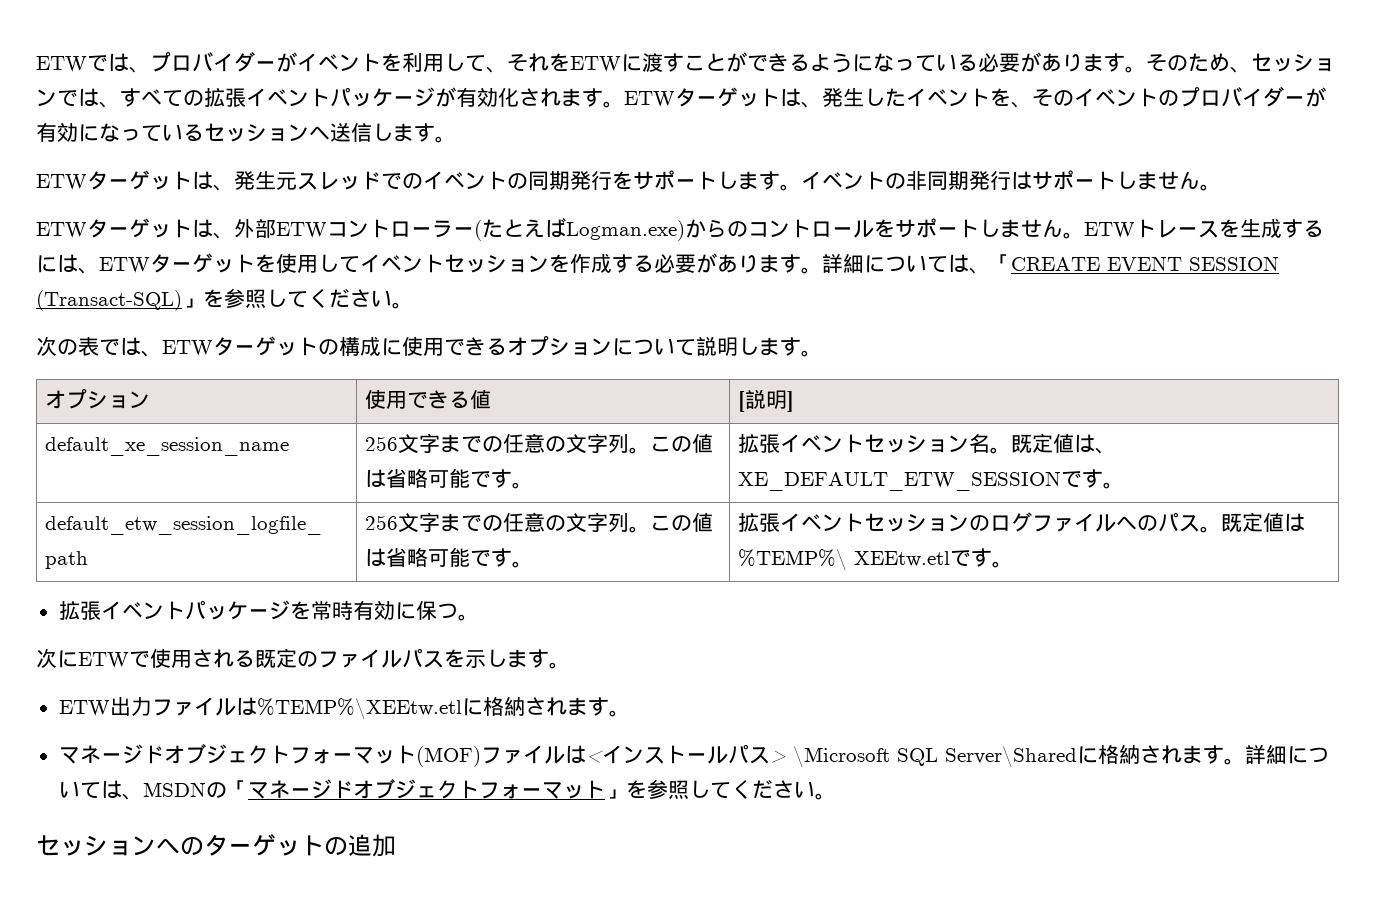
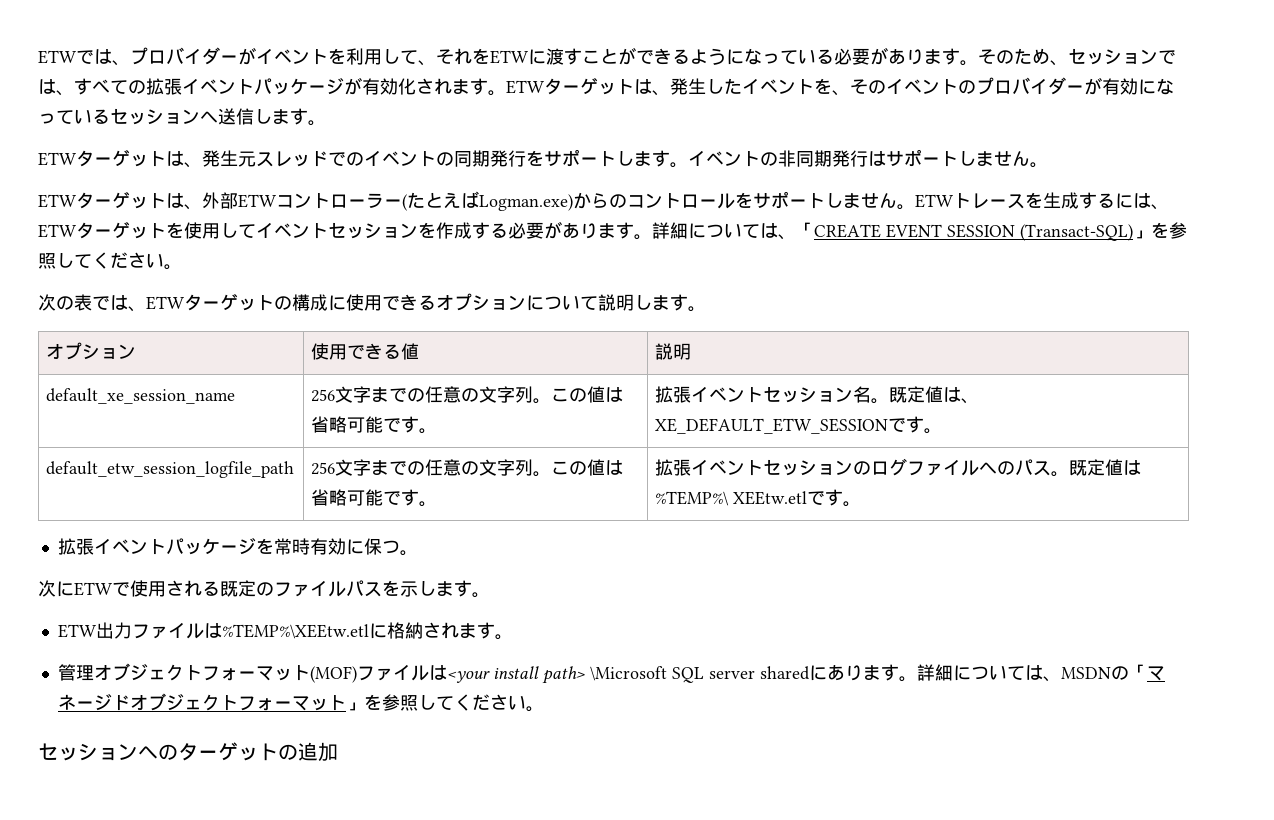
- オプション | 使用できる値 | [説明]
+ オプション | 使用できる値 | 説明
- マネージドオブジェクトフォーマット(MOF)ファイルは<インストールパス> \Microsoft SQL Server\Sharedに格納されます。
+ 管理オブジェクトフォーマット(MOF)ファイルは<your install path> \Microsoft SQL server sharedにあります。

